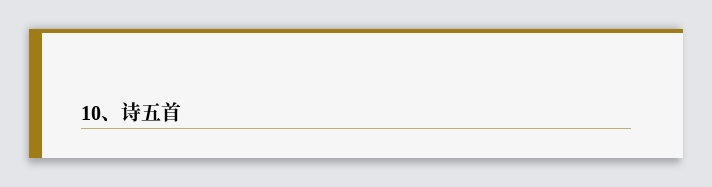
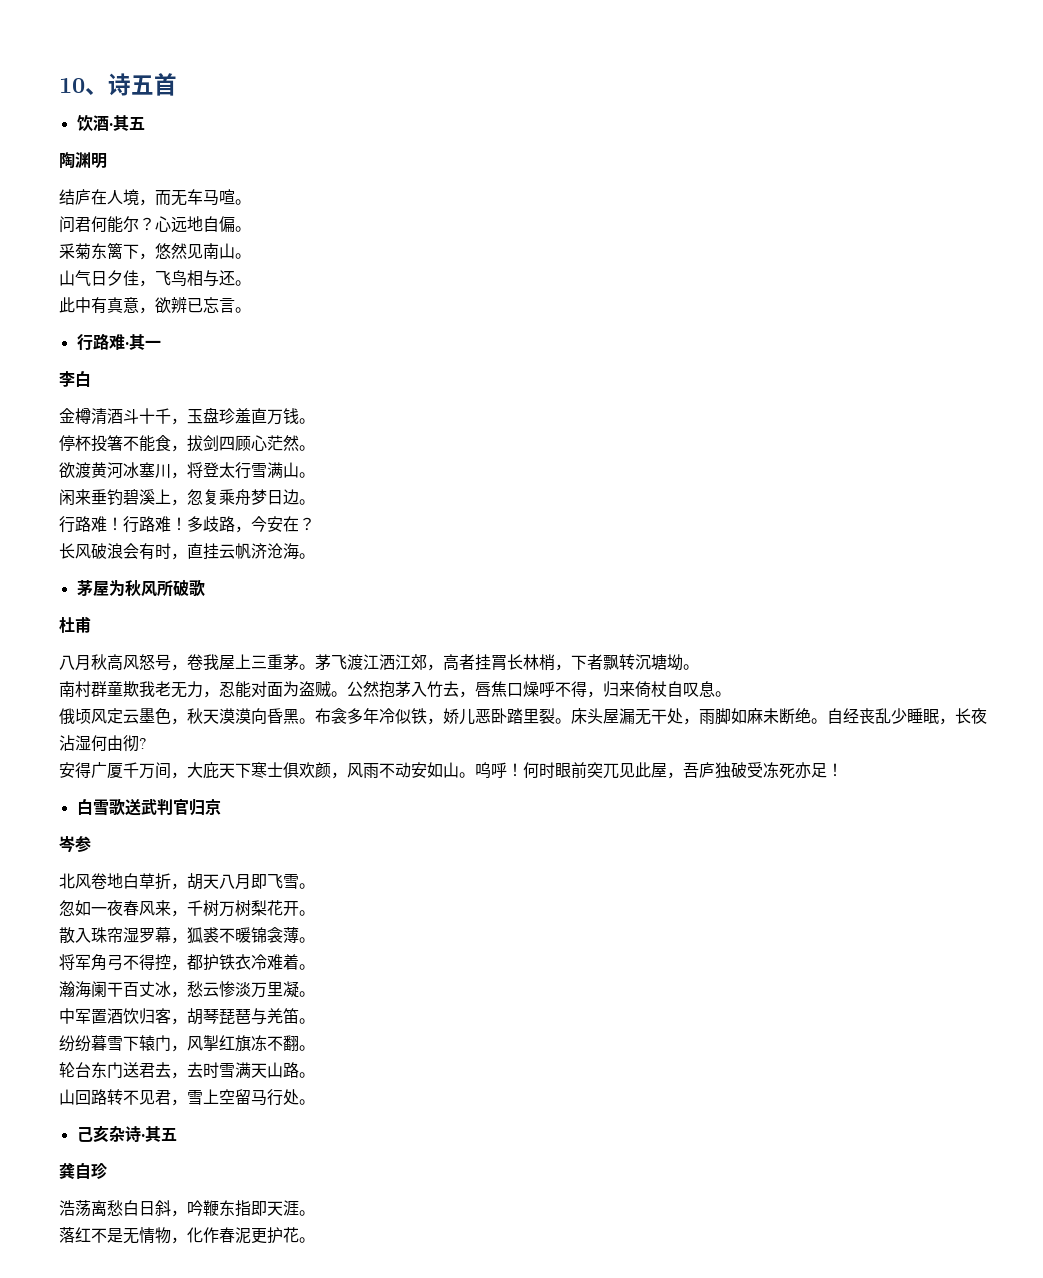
+ 饮酒·其五
+ 陶渊明
+ 结庐在人境，而无车马喧。
+ 问君何能尔？心远地自偏。
+ 采菊东篱下，悠然见南山。
+ 山气日夕佳，飞鸟相与还。
+ 此中有真意，欲辨已忘言。
+ 行路难·其一
+ 李白
+ 金樽清酒斗十千，玉盘珍羞直万钱。
+ 停杯投箸不能食，拔剑四顾心茫然。
+ 欲渡黄河冰塞川，将登太行雪满山。
+ 闲来垂钓碧溪上，忽复乘舟梦日边。
+ 行路难！行路难！多歧路，今安在？
+ 长风破浪会有时，直挂云帆济沧海。
+ 茅屋为秋风所破歌
+ 杜甫
+ 八月秋高风怒号，卷我屋上三重茅。茅飞渡江洒江郊，高者挂罥长林梢，下者飘转沉塘坳。
+ 南村群童欺我老无力，忍能对面为盗贼。公然抱茅入竹去，唇焦口燥呼不得，归来倚杖自叹息。
+ 俄顷风定云墨色，秋天漠漠向昏黑。布衾多年冷似铁，娇儿恶卧踏里裂。床头屋漏无干处，雨脚如麻未断绝。自经丧乱少睡眠，长夜沾湿何由彻?
+ 安得广厦千万间，大庇天下寒士俱欢颜，风雨不动安如山。呜呼！何时眼前突兀见此屋，吾庐独破受冻死亦足！
+ 白雪歌送武判官归京
+ 岑参
+ 北风卷地白草折，胡天八月即飞雪。
+ 忽如一夜春风来，千树万树梨花开。
+ 散入珠帘湿罗幕，狐裘不暖锦衾薄。
+ 将军角弓不得控，都护铁衣冷难着。
+ 瀚海阑干百丈冰，愁云惨淡万里凝。
+ 中军置酒饮归客，胡琴琵琶与羌笛。
+ 纷纷暮雪下辕门，风掣红旗冻不翻。
+ 轮台东门送君去，去时雪满天山路。
+ 山回路转不见君，雪上空留马行处。
+ 己亥杂诗·其五
+ 龚自珍
+ 浩荡离愁白日斜，吟鞭东指即天涯。
+ 落红不是无情物，化作春泥更护花。

